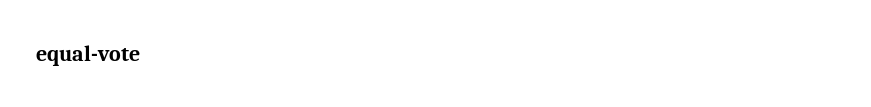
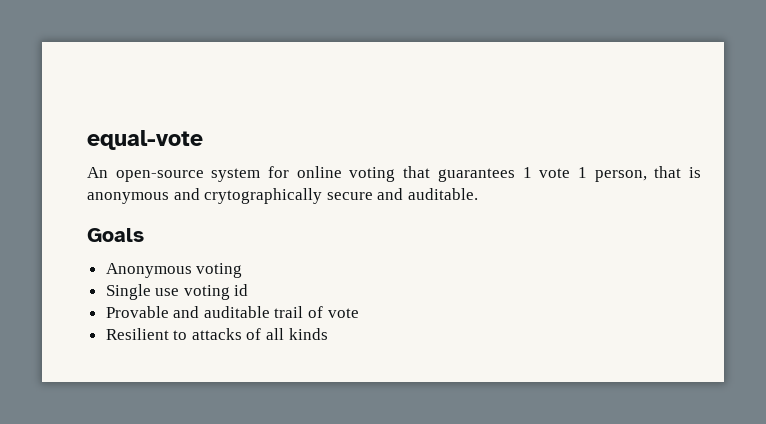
+ An open-source system for online voting that guarantees 1 vote 1 person, that is anonymous and crytographically secure and auditable.
+ Goals
+ Anonymous voting
+ Single use voting id
+ Provable and auditable trail of vote
+ Resilient to attacks of all kinds

